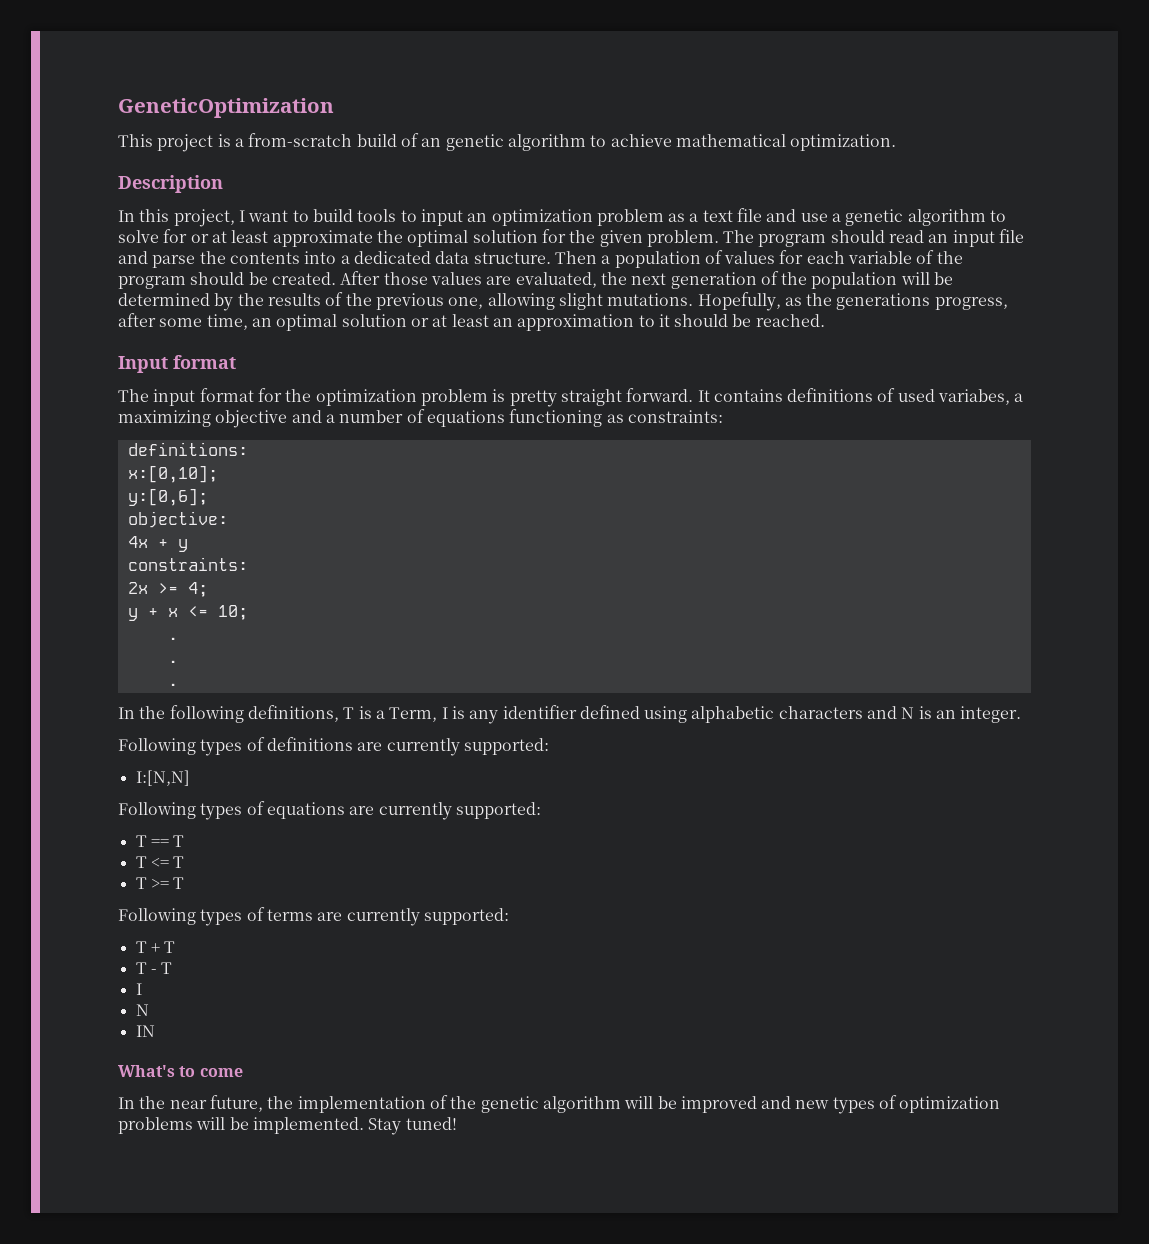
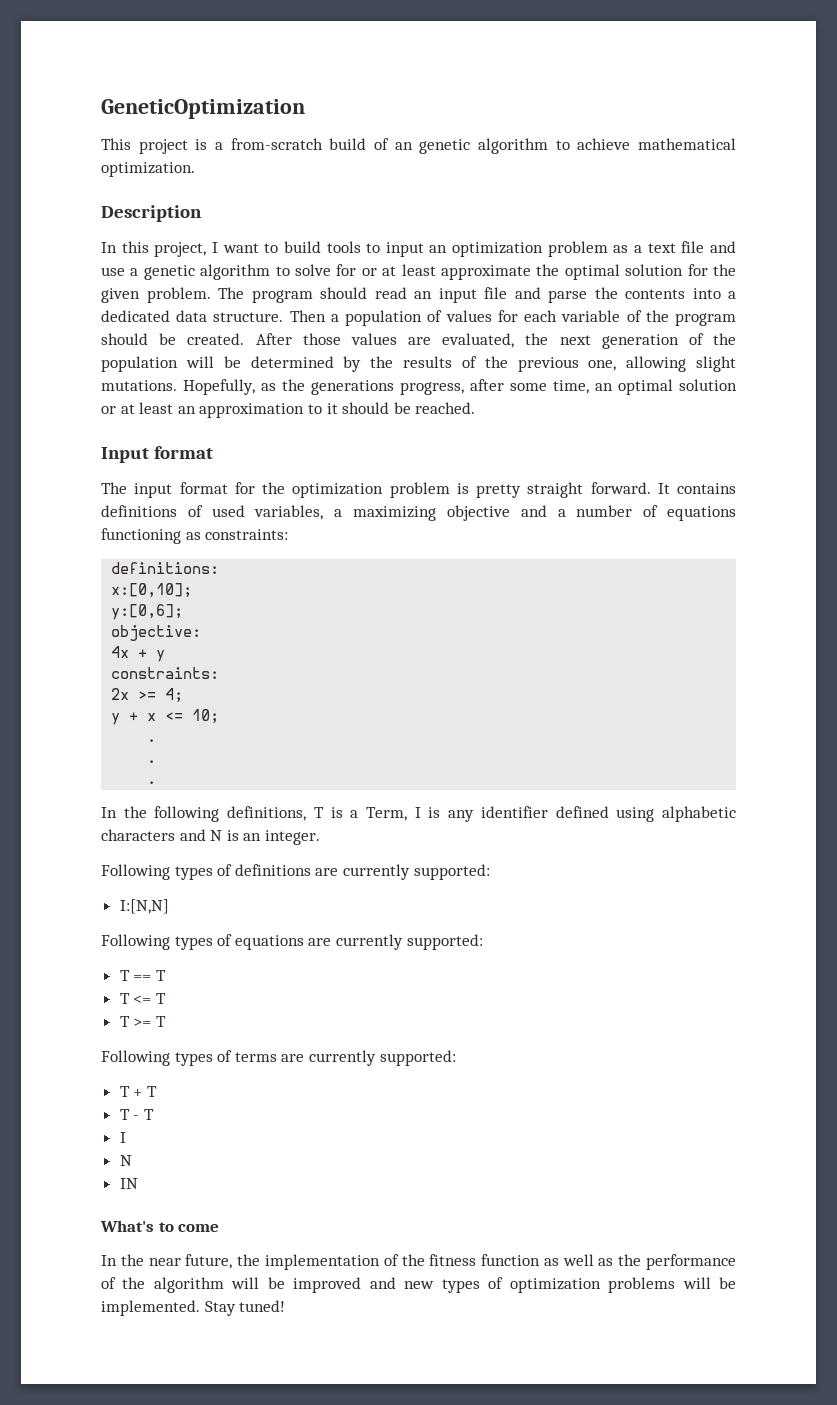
- It contains definitions of used variabes, a maximizing objective and a number of equations functioning as constraints:
+ It contains definitions of used variables, a maximizing objective and a number of equations functioning as constraints:
- In the near future, the implementation of the genetic algorithm will be improved and new types of optimization problems will be implemented.
+ In the near future, the implementation of the fitness function as well as the performance of the algorithm will be improved and new types of optimization problems will be implemented.

